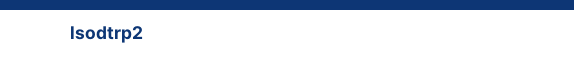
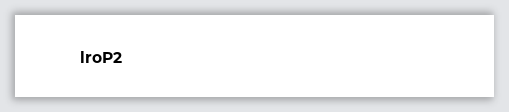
- lsodtrp2
+ lroP2

